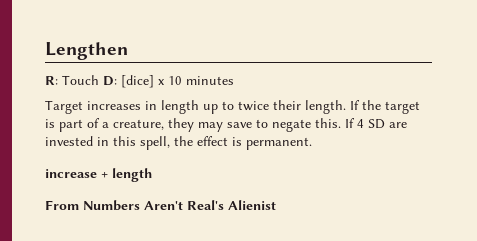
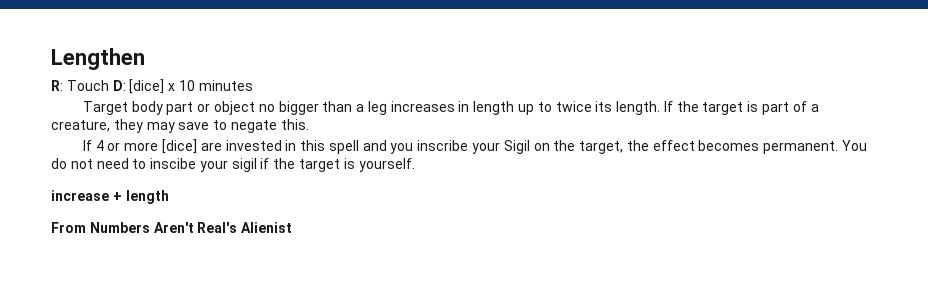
- Target increases in length up to twice their length.
+ Target body part or object no bigger than a leg increases in length up to twice its length.
- If the target is part of a creature, they may save to negate this. If 4 SD are invested in this spell, the effect is permanent.
+ If the target is part of a creature, they may save to negate this.
+ If 4 or more [dice] are invested in this spell and you inscribe your Sigil on the target, the effect becomes permanent. You do not need to inscibe your sigil if the target is yourself.

